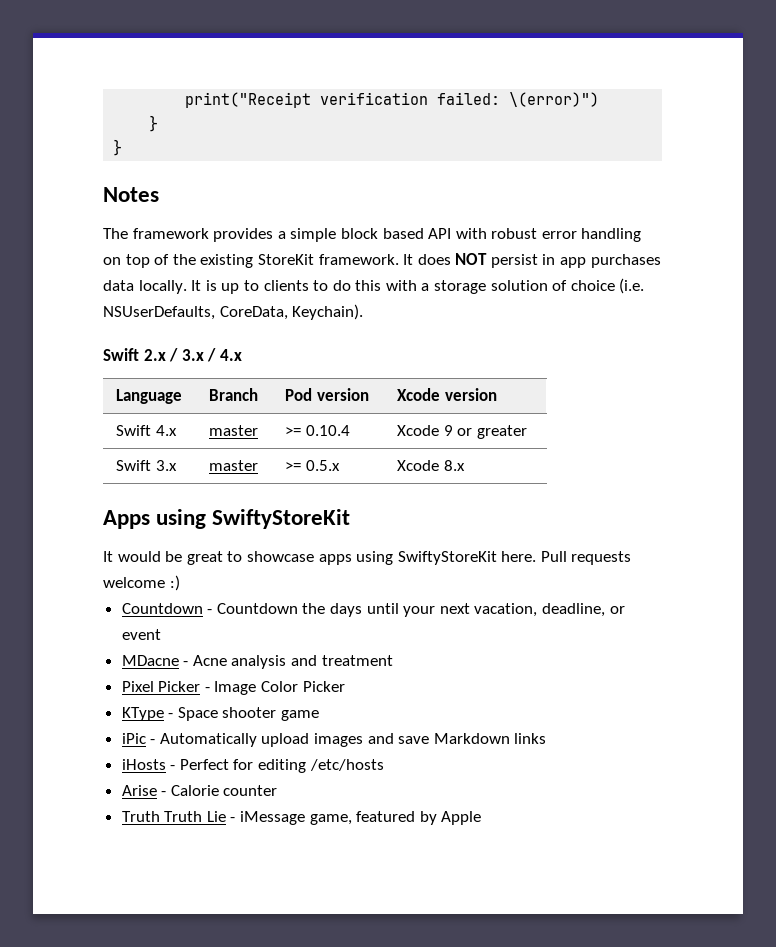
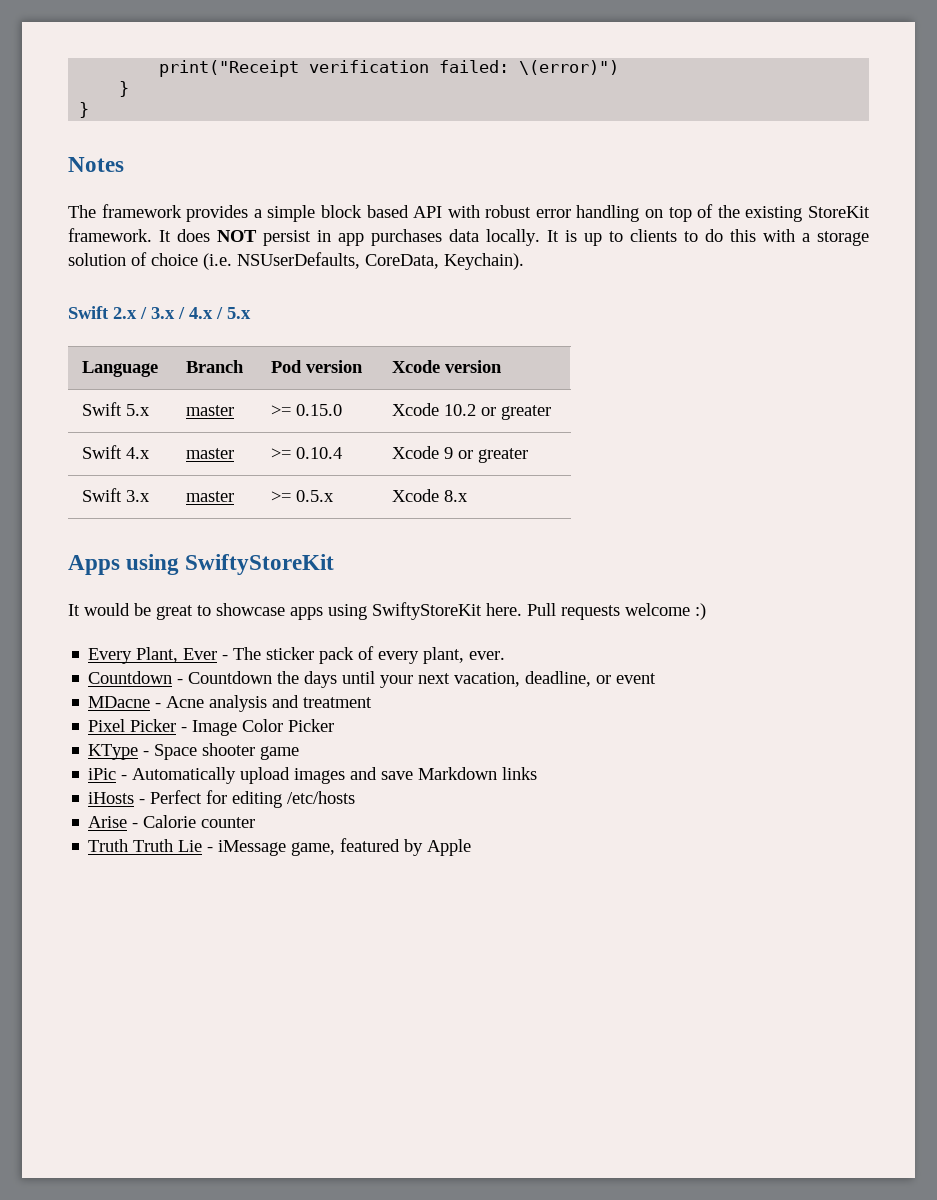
- Swift 2.x / 3.x / 4.x
+ Swift 2.x / 3.x / 4.x / 5.x
+ Swift 5.x | master | >= 0.15.0 | Xcode 10.2 or greater
+ Every Plant, Ever - The sticker pack of every plant, ever.

